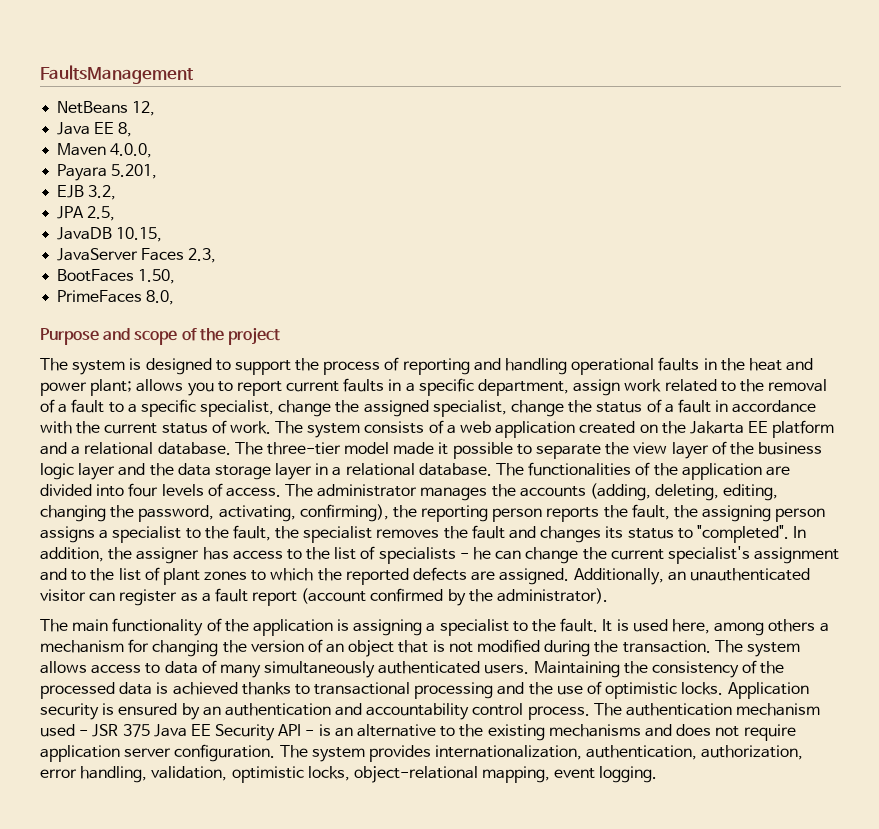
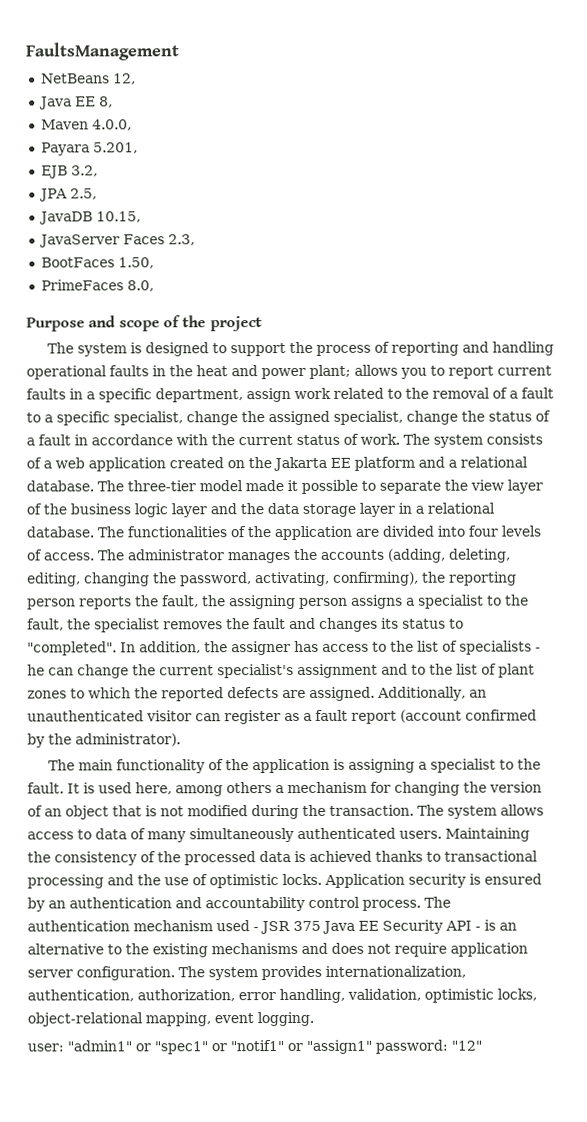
+ user: "admin1" or "spec1" or "notif1" or "assign1" password: "12"

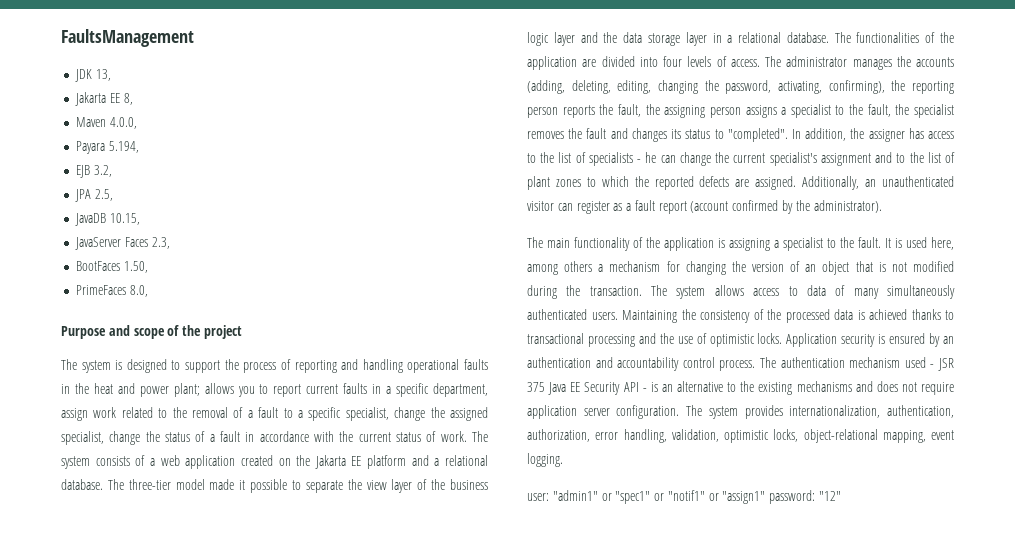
- NetBeans 12,
- Java EE 8,
+ JDK 13,
+ Jakarta EE 8,
- Payara 5.201,
+ Payara 5.194,

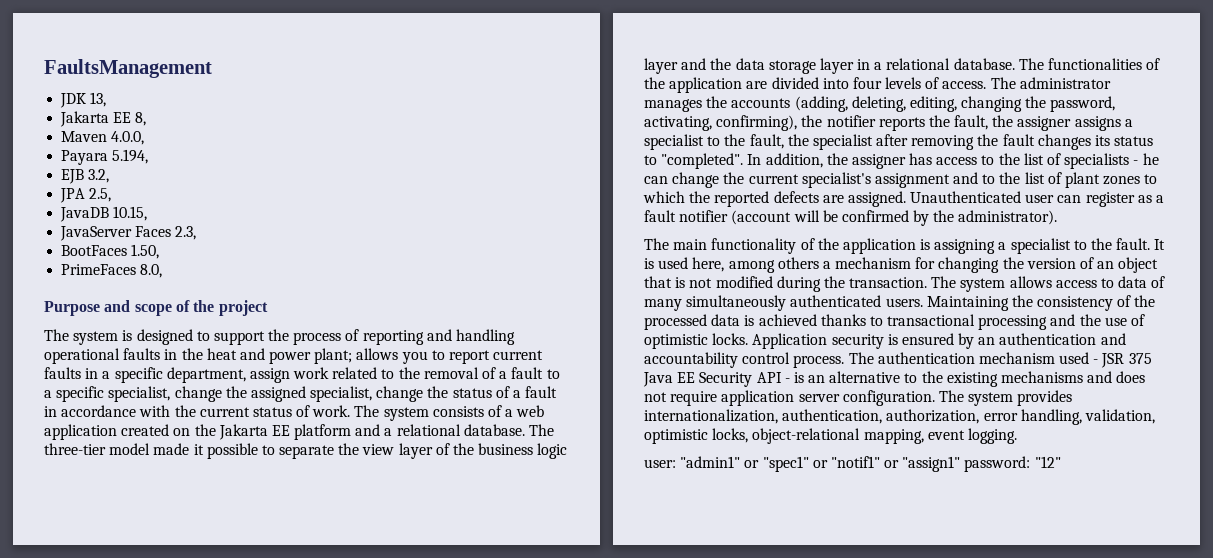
- The administrator manages the accounts (adding, deleting, editing, changing the password, activating, confirming), the reporting person reports the fault, the assigning person assigns a specialist to the fault, the specialist removes the fault and changes its status to "completed".
+ The administrator manages the accounts (adding, deleting, editing, changing the password, activating, confirming), the notifier reports the fault, the assigner assigns a specialist to the fault, the specialist after removing the fault changes its status to "completed".
- Additionally, an unauthenticated visitor can register as a fault report (account confirmed by the administrator).
+ Unauthenticated user can register as a fault notifier (account will be confirmed by the administrator).

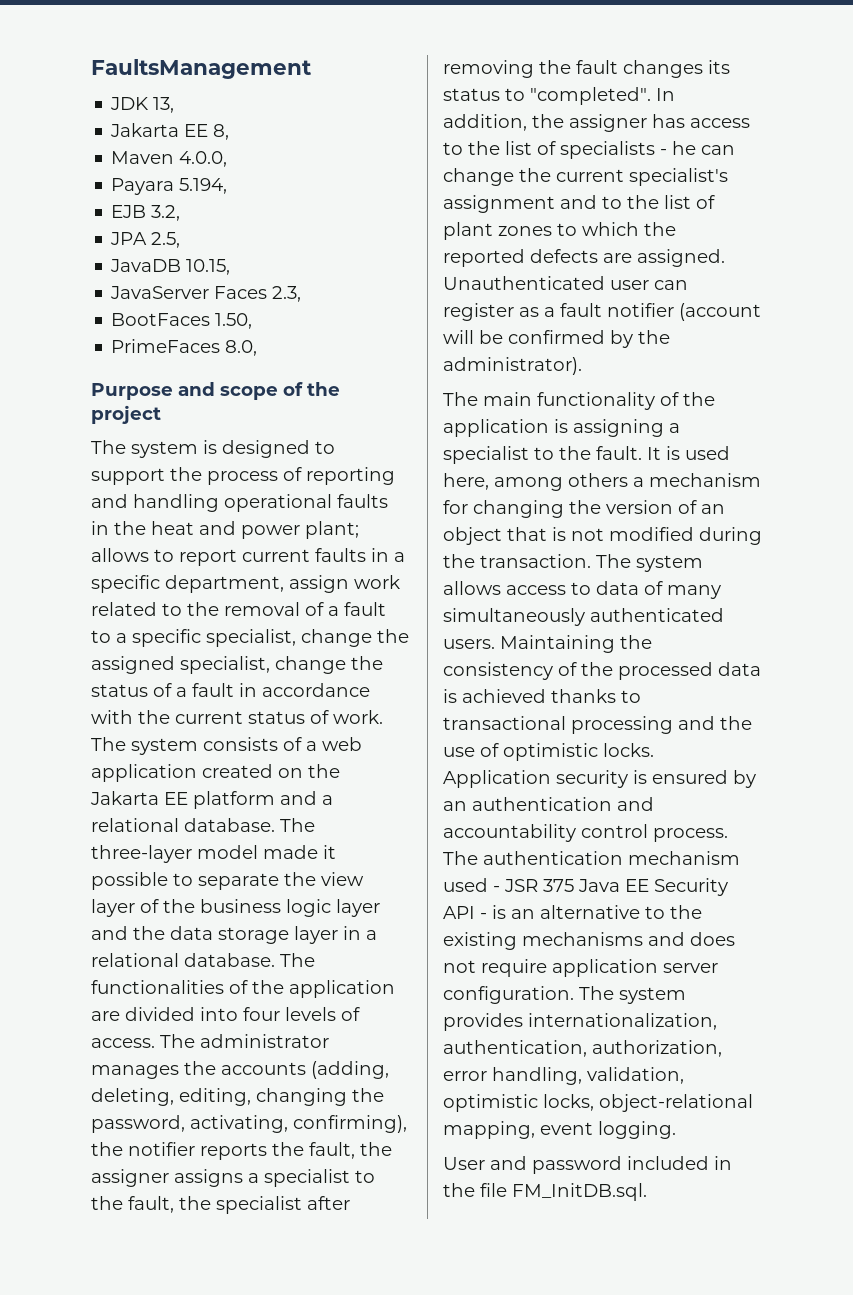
- The system is designed to support the process of reporting and handling operational faults in the heat and power plant; allows you to report current faults in a specific department, assign work related to the removal of a fault to a specific specialist, change the assigned specialist, change the status of a fault in accordance with the current status of work.
+ The system is designed to support the process of reporting and handling operational faults in the heat and power plant; allows to report current faults in a specific department, assign work related to the removal of a fault to a specific specialist, change the assigned specialist, change the status of a fault in accordance with the current status of work.
- The three-tier model made it possible to separate the view layer of the business logic layer and the data storage layer in a relational database.
+ The three-layer model made it possible to separate the view layer of the business logic layer and the data storage layer in a relational database.
- user: "admin1" or "spec1" or "notif1" or "assign1" password: "12"
+ User and password included in the file FM_InitDB.sql.

